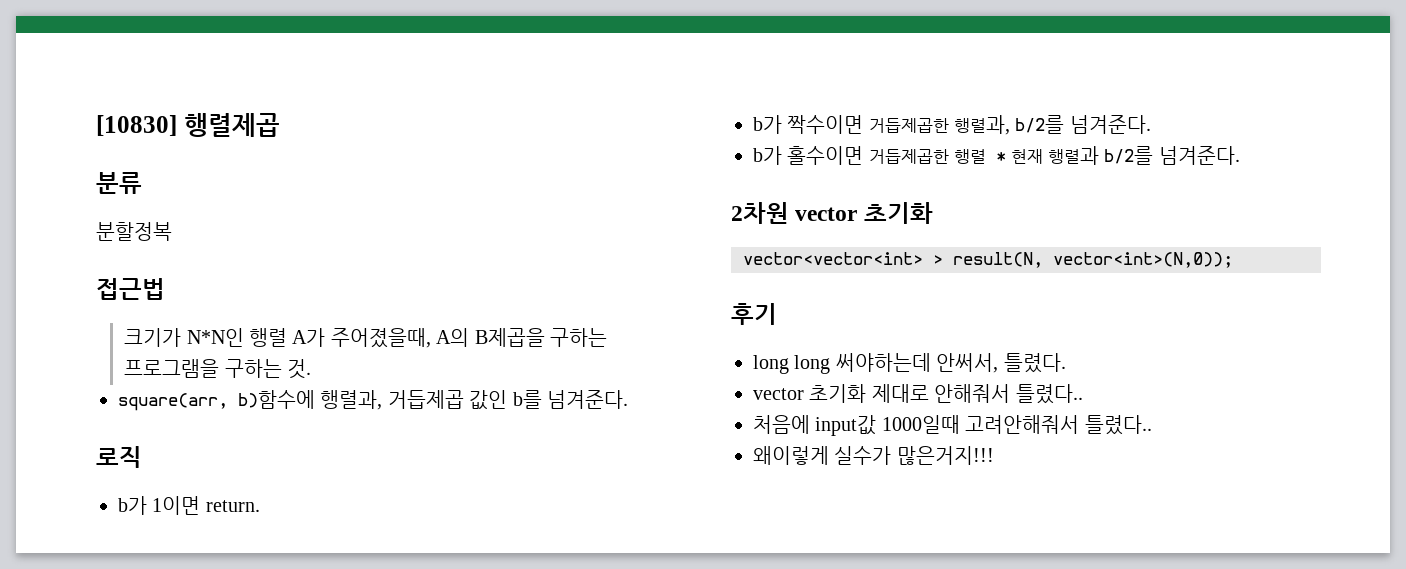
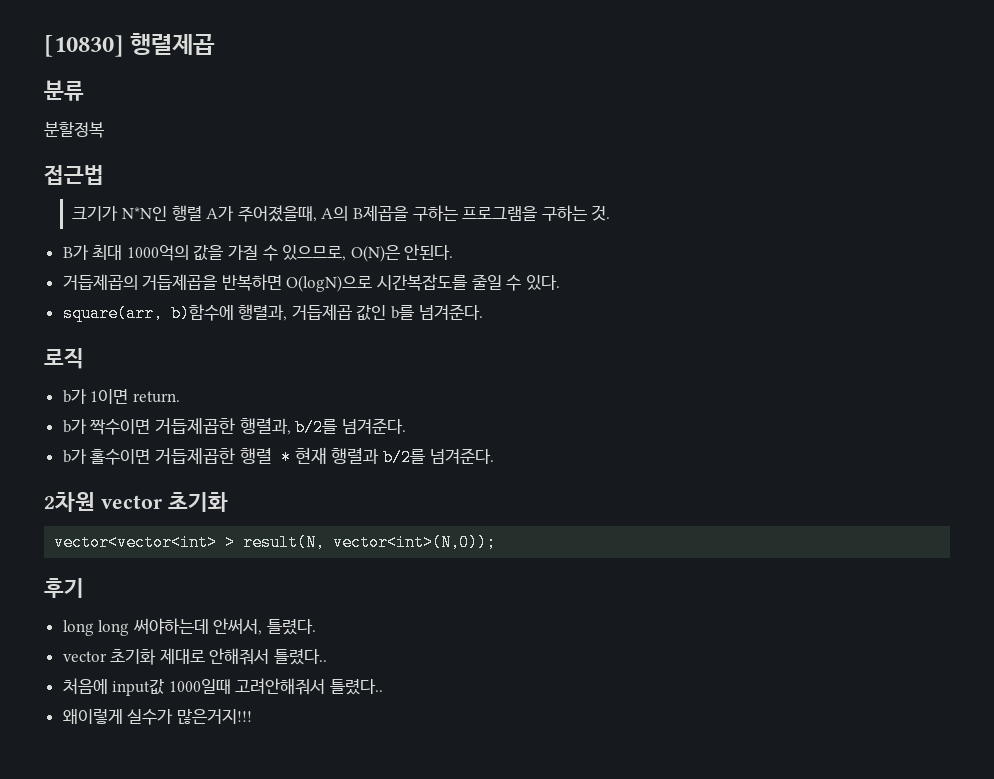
+ B가 최대 1000억의 값을 가질 수 있으므로, O(N)은 안된다.
+ 거듭제곱의 거듭제곱을 반복하면 O(logN)으로 시간복잡도를 줄일 수 있다.

